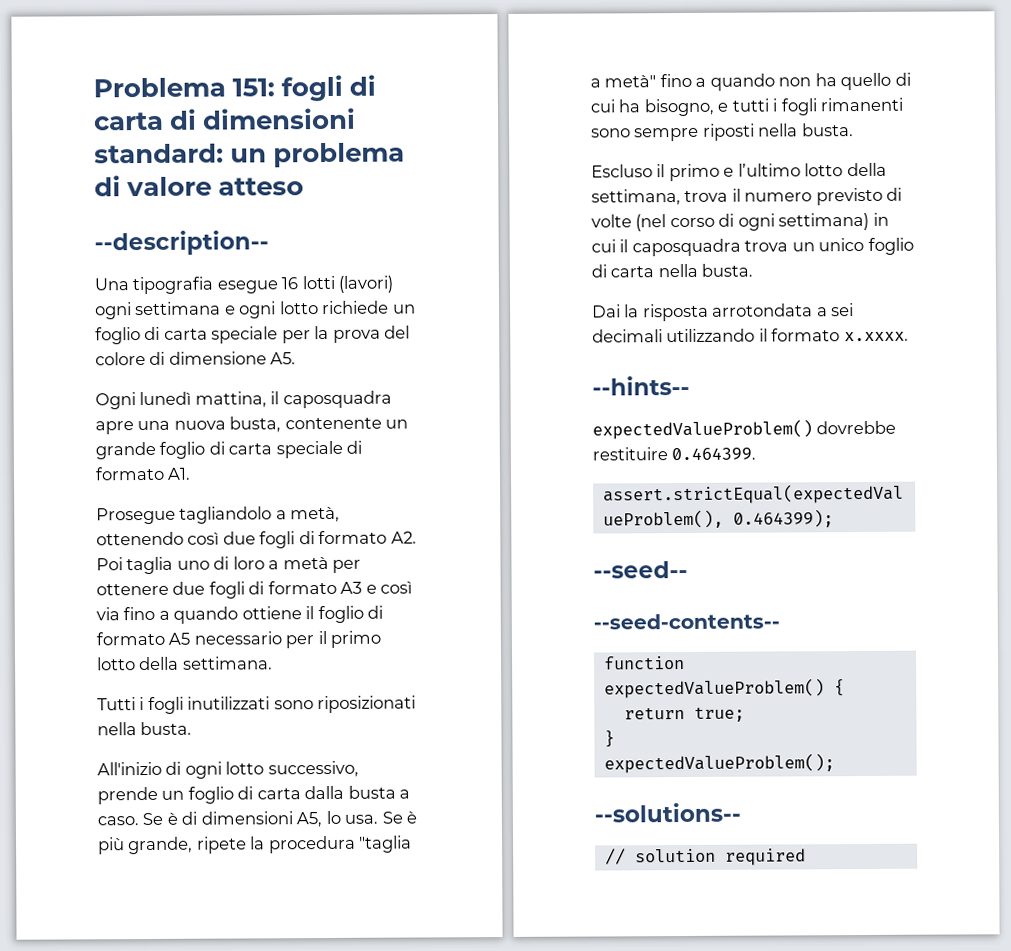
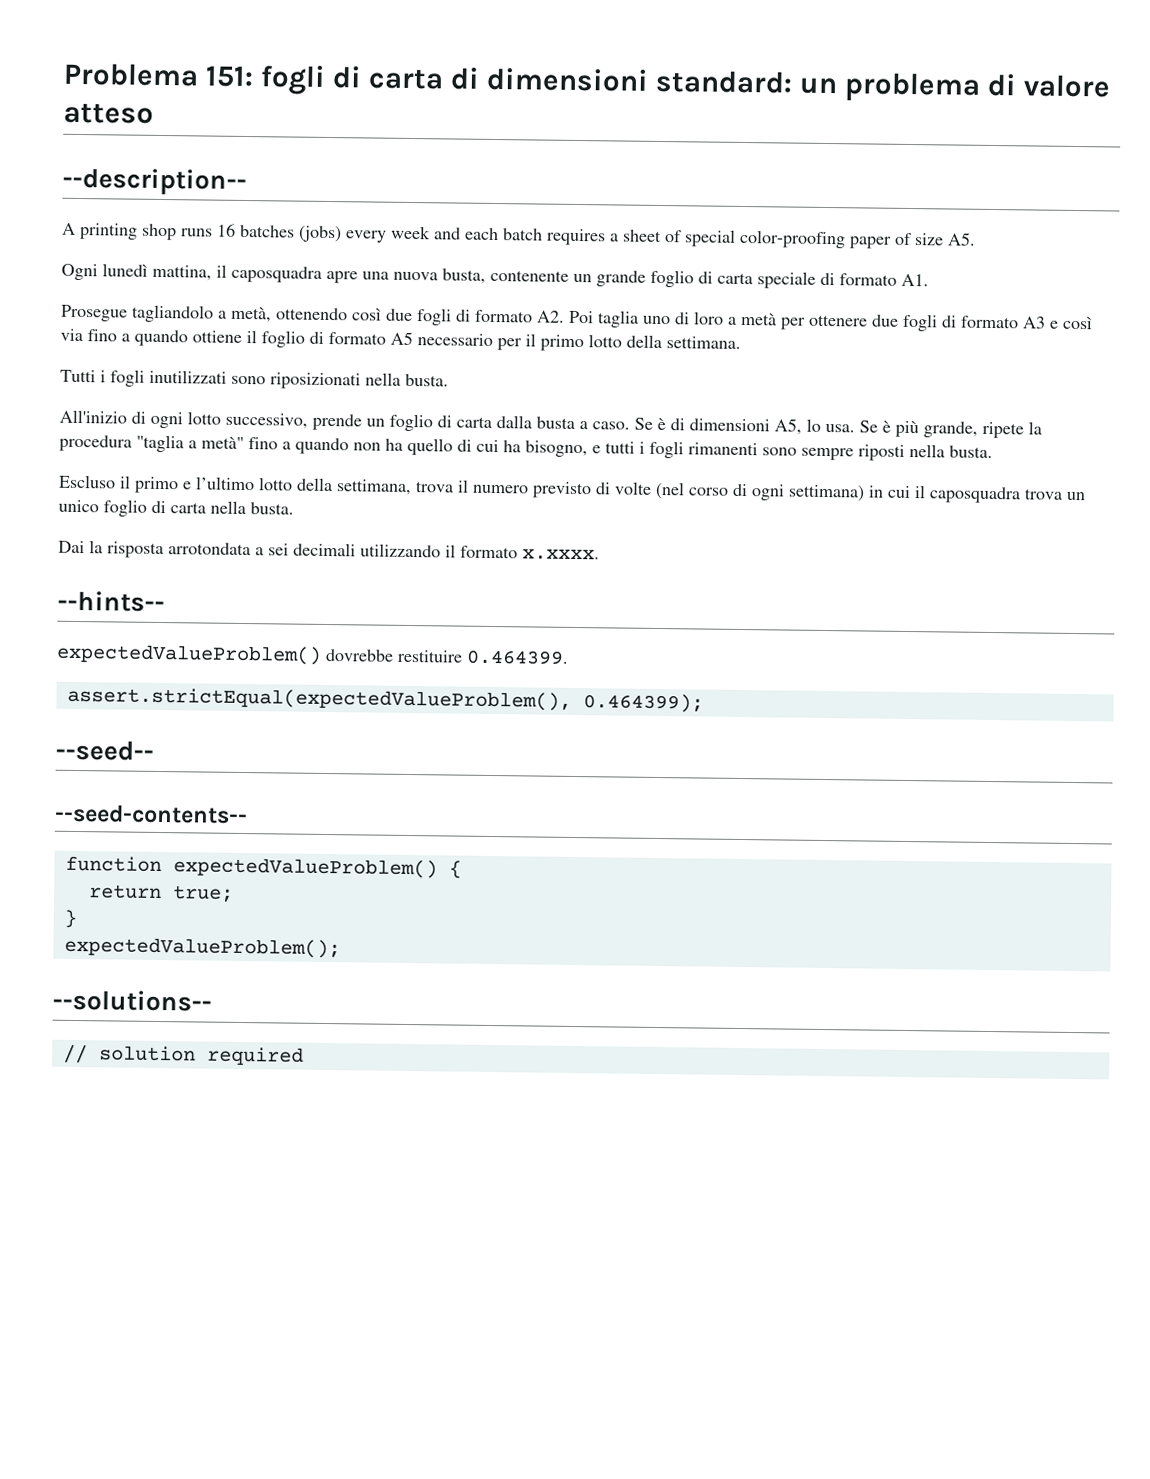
- Una tipografia esegue 16 lotti (lavori) ogni settimana e ogni lotto richiede un foglio di carta speciale per la prova del colore di dimensione A5.
+ A printing shop runs 16 batches (jobs) every week and each batch requires a sheet of special color-proofing paper of size A5.

